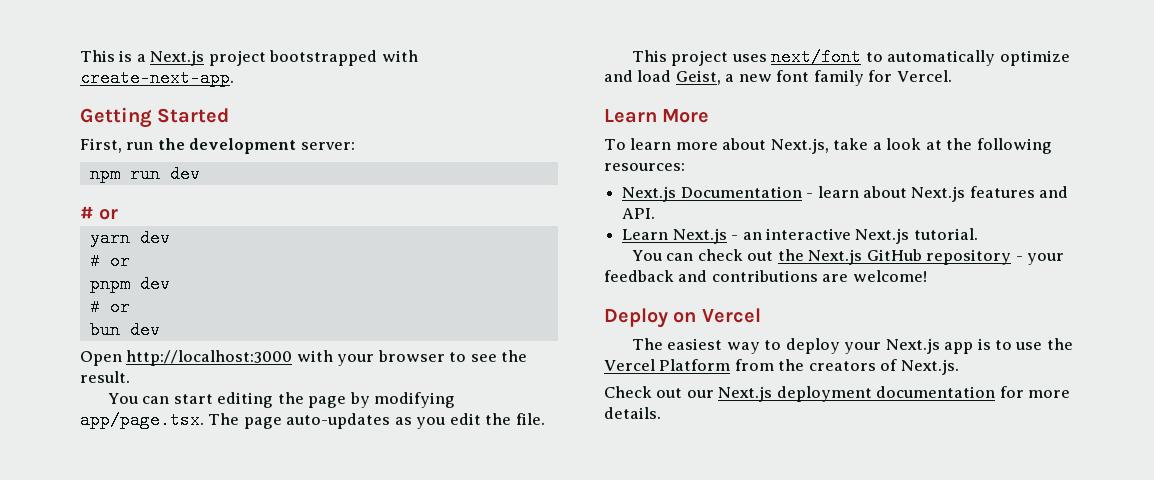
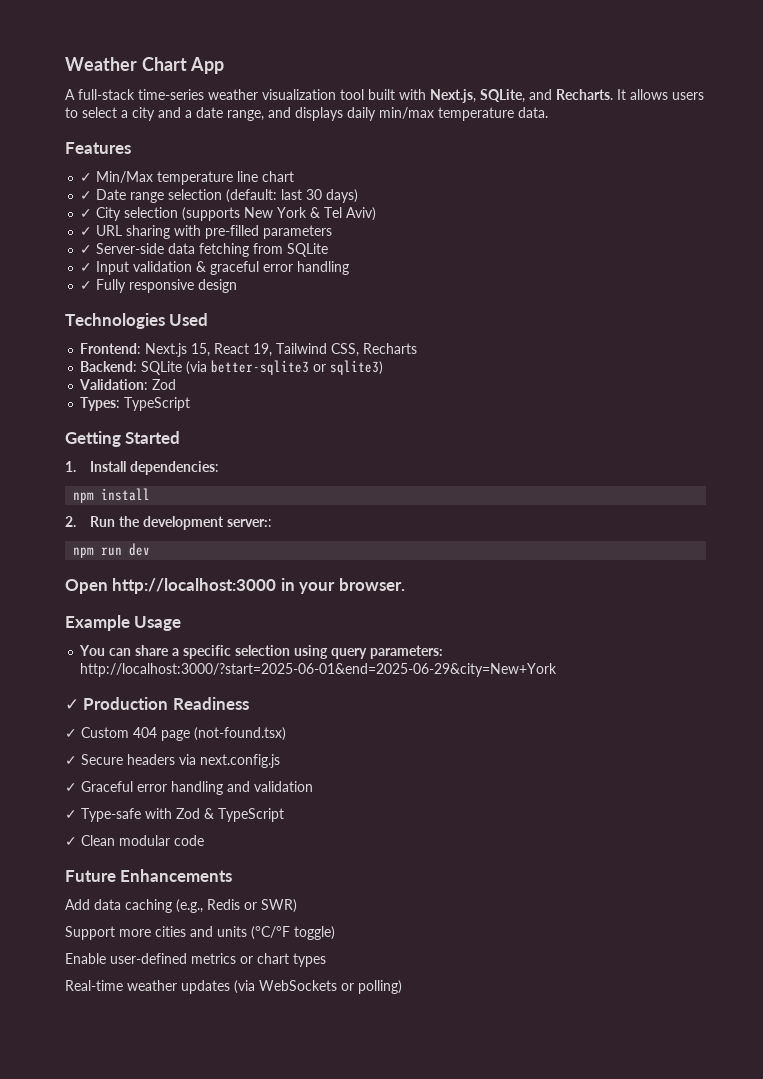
- This is a Next.js project bootstrapped with create-next-app.
+ Weather Chart App
+ A full-stack time-series weather visualization tool built with Next.js, SQLite, and Recharts. It allows users to select a city and a date range, and displays daily min/max temperature data.
+ Features
+ ✓ Min/Max temperature line chart
+ ✓ Date range selection (default: last 30 days)
+ ✓ City selection (supports New York & Tel Aviv)
+ ✓ URL sharing with pre-filled parameters
+ ✓ Server-side data fetching from SQLite
+ ✓ Input validation & graceful error handling
+ ✓ Fully responsive design
+ Technologies Used
+ Frontend: Next.js 15, React 19, Tailwind CSS, Recharts
+ Backend: SQLite (via better-sqlite3 or sqlite3)
+ Validation: Zod
+ Types: TypeScript
  Getting Started
- First, run the development server:
+ 1. Install dependencies:
+ npm install
+ 2. Run the development server::
  npm run dev
- # or
- yarn dev
- # or
- pnpm dev
- # or
- bun dev
- Open http://localhost:3000 with your browser to see the result.
- You can start editing the page by modifying app/page.tsx. The page auto-updates as you edit the file.
- This project uses next/font to automatically optimize and load Geist, a new font family for Vercel.
- Learn More
- To learn more about Next.js, take a look at the following resources:
- Next.js Documentation - learn about Next.js features and API.
- Learn Next.js - an interactive Next.js tutorial.
- You can check out the Next.js GitHub repository - your feedback and contributions are welcome!
- Deploy on Vercel
- The easiest way to deploy your Next.js app is to use the Vercel Platform from the creators of Next.js.
- Check out our Next.js deployment documentation for more details.
+ Open http://localhost:3000 in your browser.
+ Example Usage
+ You can share a specific selection using query parameters: http://localhost:3000/?start=2025-06-01&end=2025-06-29&city=New+York
+ ✓ Production Readiness
+ ✓ Custom 404 page (not-found.tsx)
+ ✓ Secure headers via next.config.js
+ ✓ Graceful error handling and validation
+ ✓ Type-safe with Zod & TypeScript
+ ✓ Clean modular code
+ Future Enhancements
+ Add data caching (e.g., Redis or SWR)
+ Support more cities and units (°C/°F toggle)
+ Enable user-defined metrics or chart types
+ Real-time weather updates (via WebSockets or polling)

